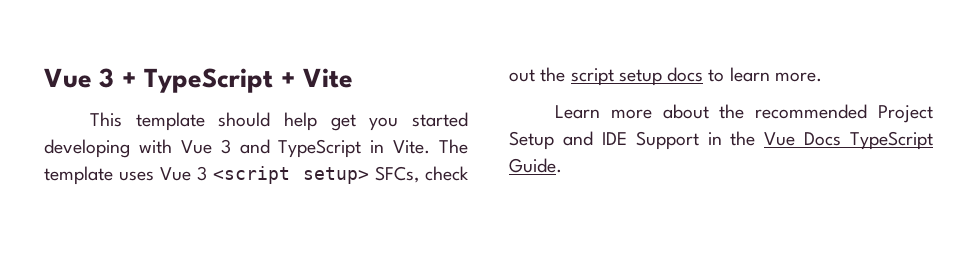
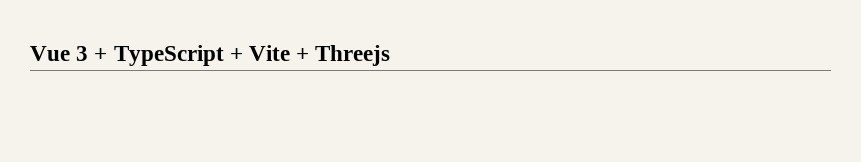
- Vue 3 + TypeScript + Vite
- This template should help get you started developing with Vue 3 and TypeScript in Vite. The template uses Vue 3 <script setup> SFCs, check out the script setup docs to learn more.
- Learn more about the recommended Project Setup and IDE Support in the Vue Docs TypeScript Guide.
+ Vue 3 + TypeScript + Vite + Threejs

